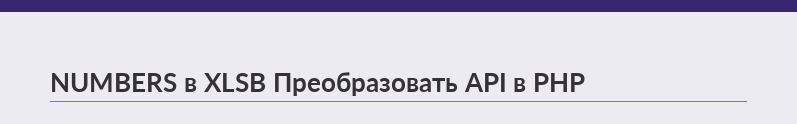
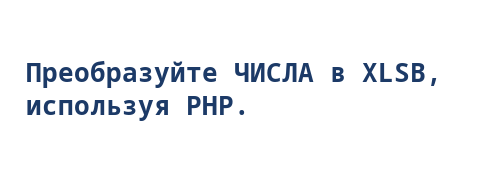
- NUMBERS в XLSB Преобразовать API в PHP
+ Преобразуйте ЧИСЛА в XLSB, используя PHP.

